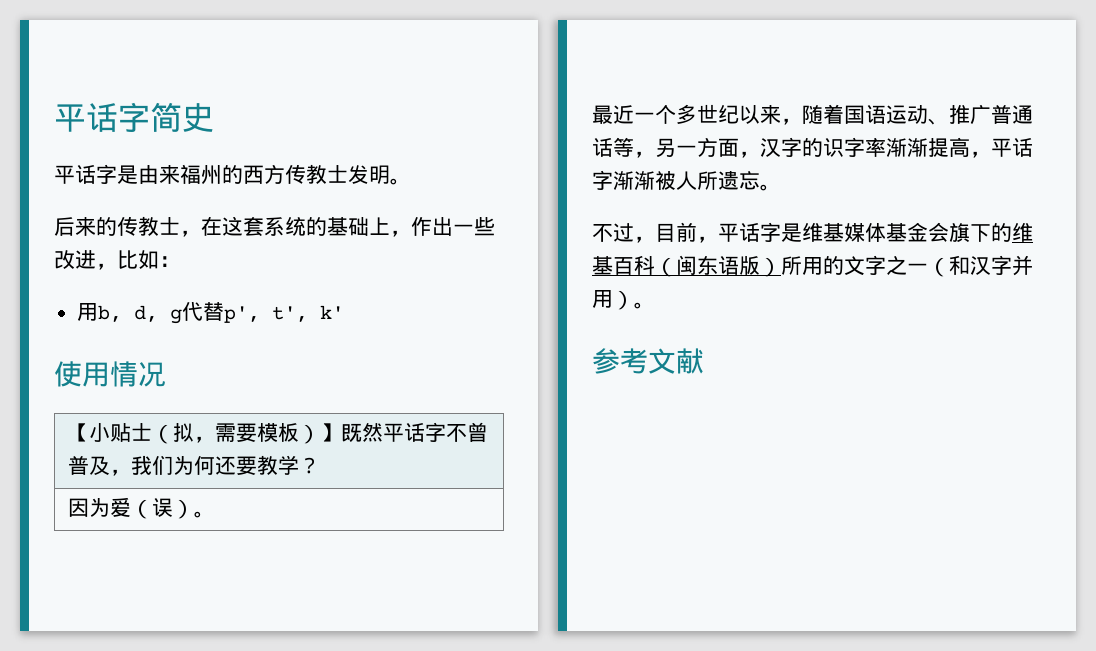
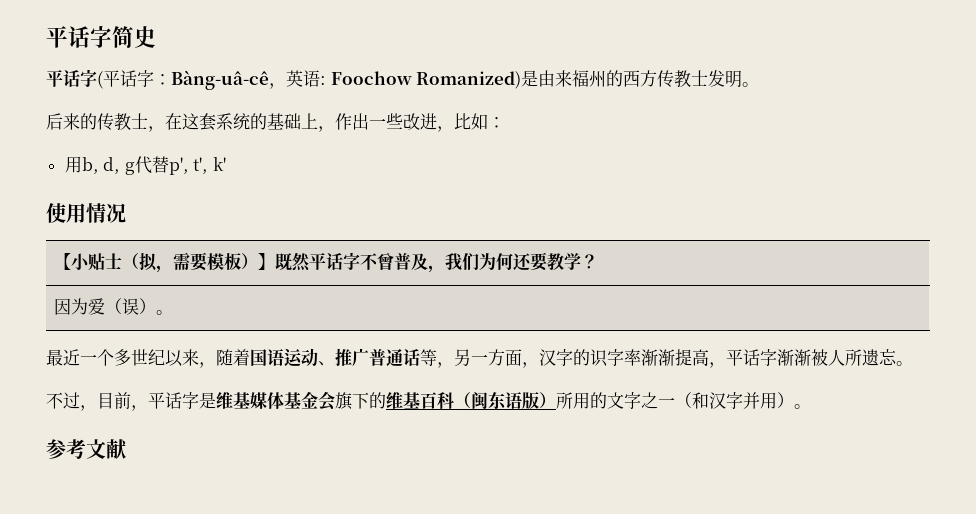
- 平话字是由来福州的西方传教士发明。
+ 平话字(平话字：Bàng-uâ-cê，英语: Foochow Romanized)是由来福州的西方传教士发明。

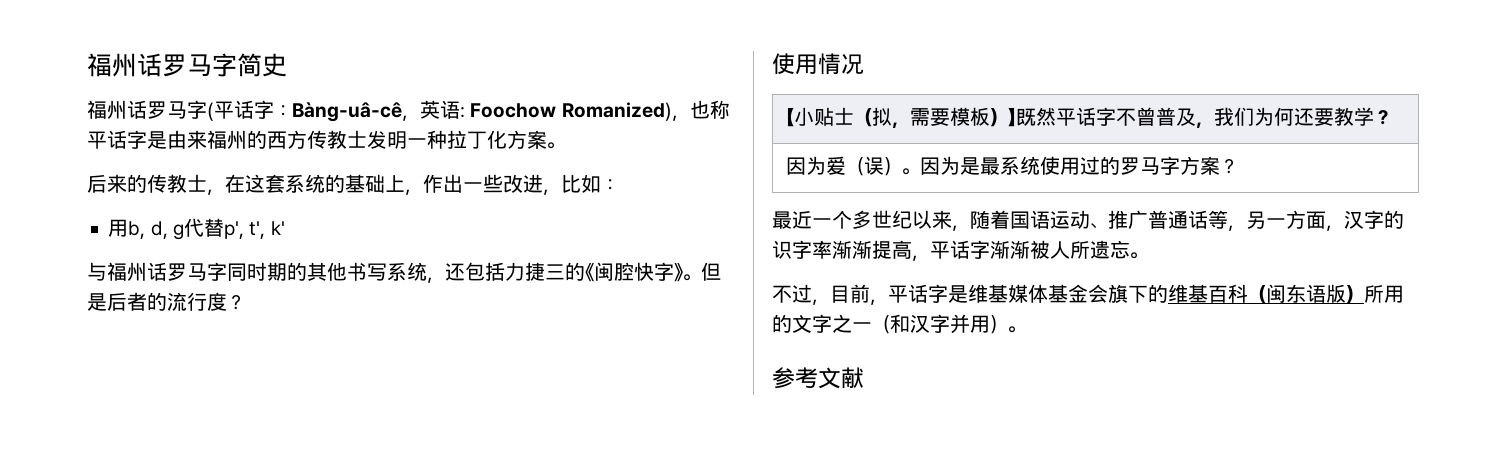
- 平话字简史
+ 福州话罗马字简史
- 平话字(平话字：Bàng-uâ-cê，英语: Foochow Romanized)是由来福州的西方传教士发明。
+ 福州话罗马字(平话字：Bàng-uâ-cê，英语: Foochow Romanized)，也称平话字是由来福州的西方传教士发明一种拉丁化方案。
+ 与福州话罗马字同时期的其他书写系统，还包括力捷三的《闽腔快字》。但是后者的流行度？
- 因为爱（误）。
+ 因为爱（误）。因为是最系统使用过的罗马字方案？

